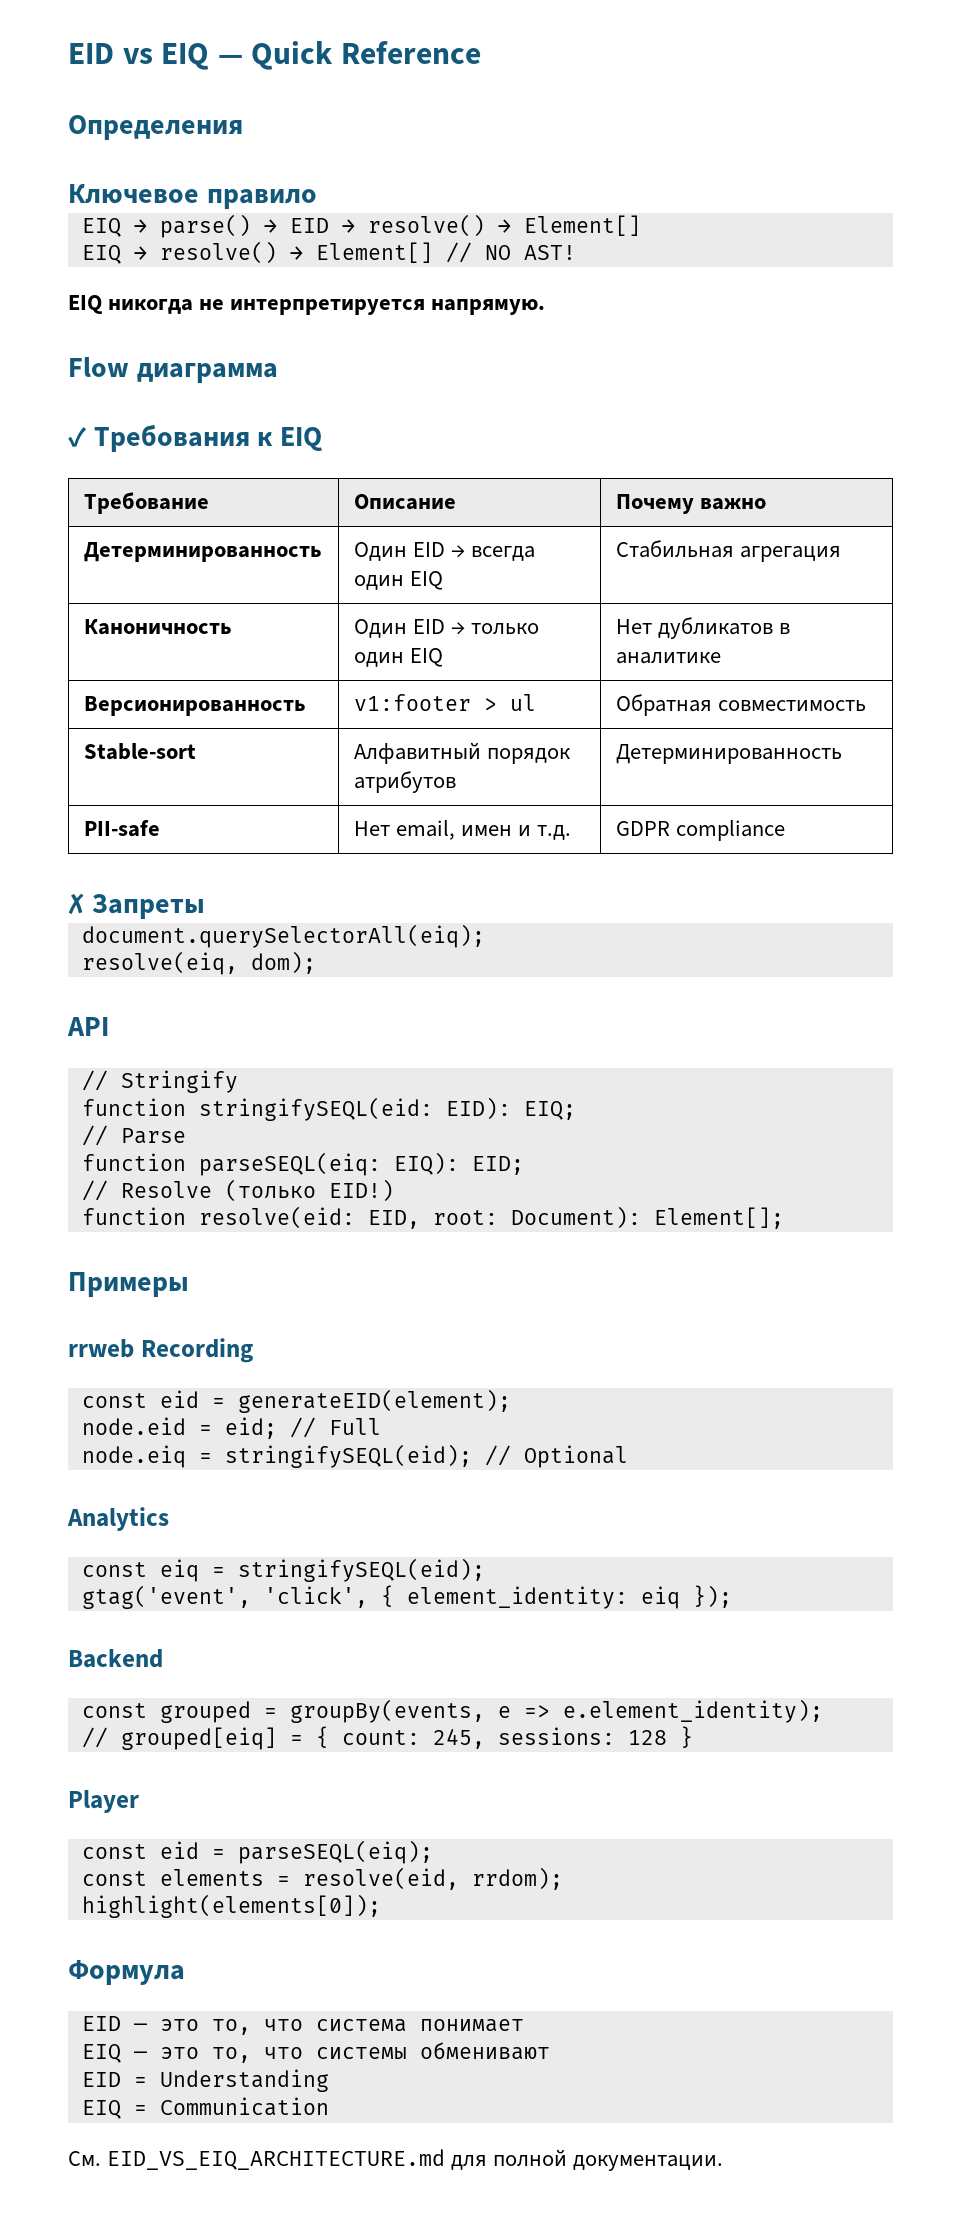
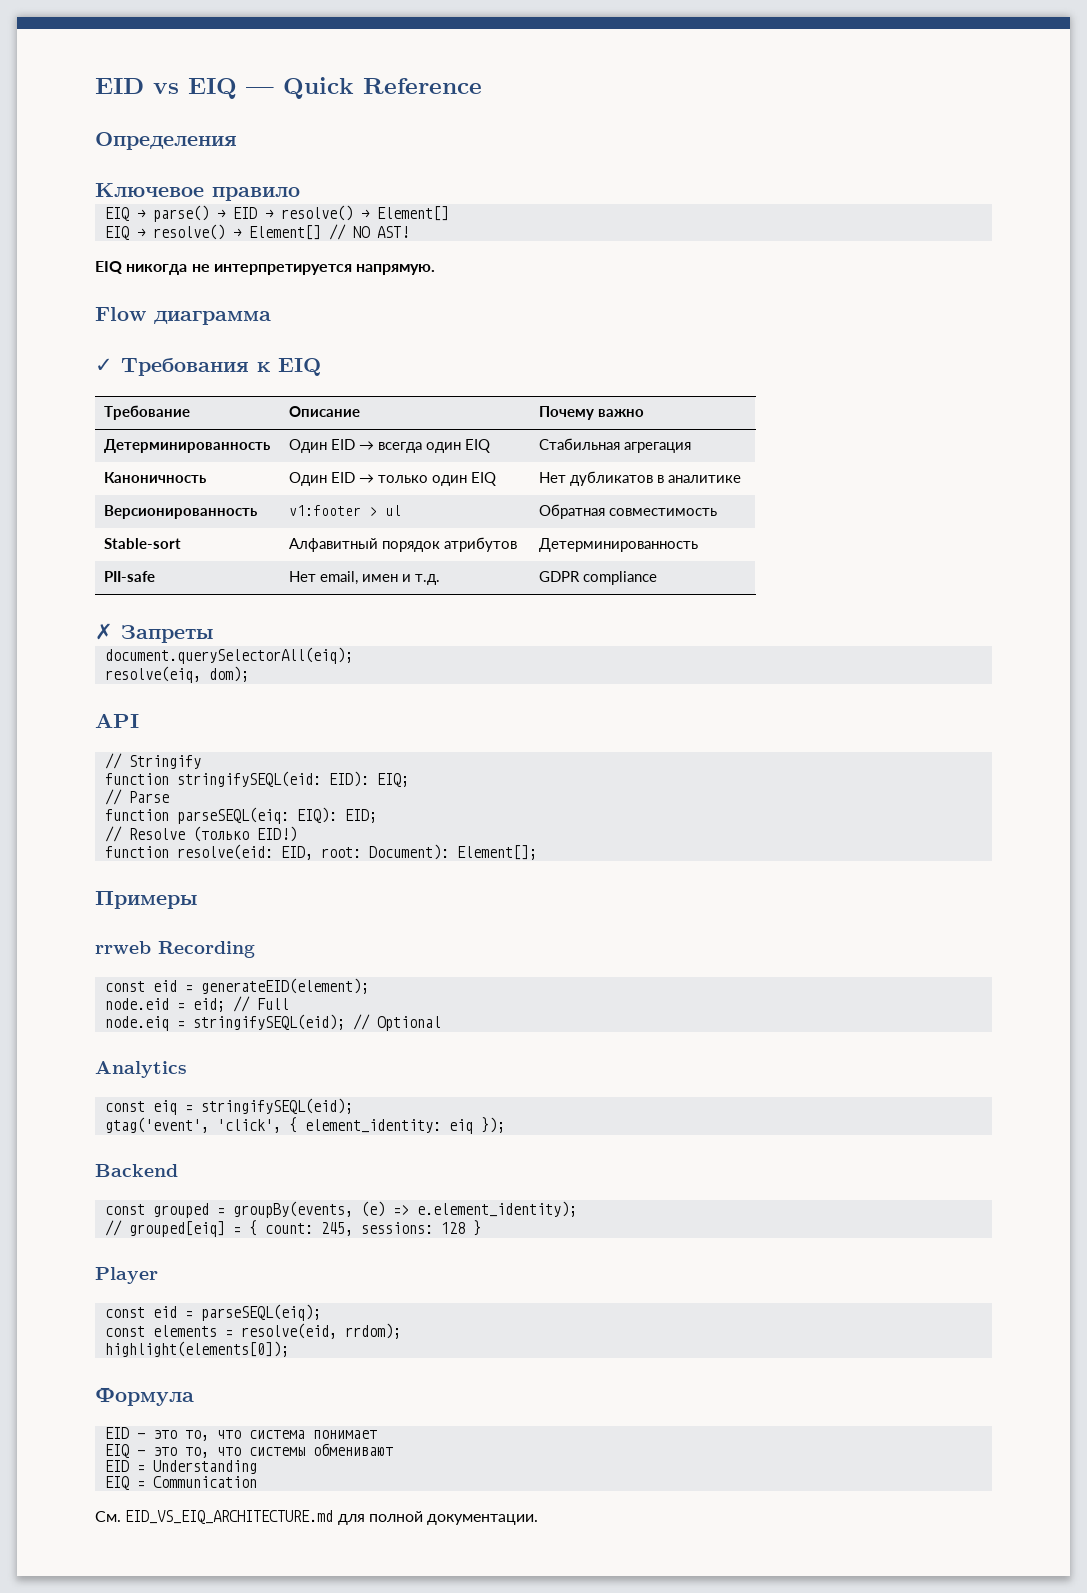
- const grouped = groupBy(events, e => e.element_identity);
+ const grouped = groupBy(events, (e) => e.element_identity);

